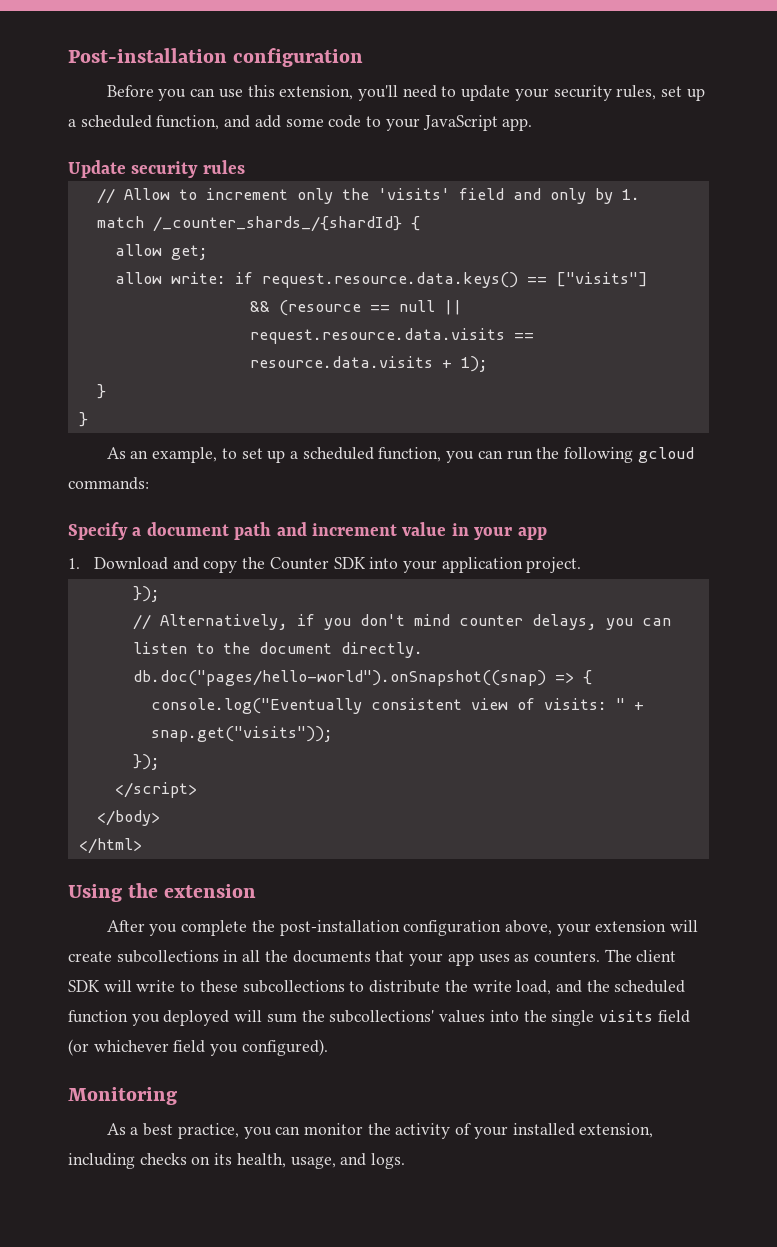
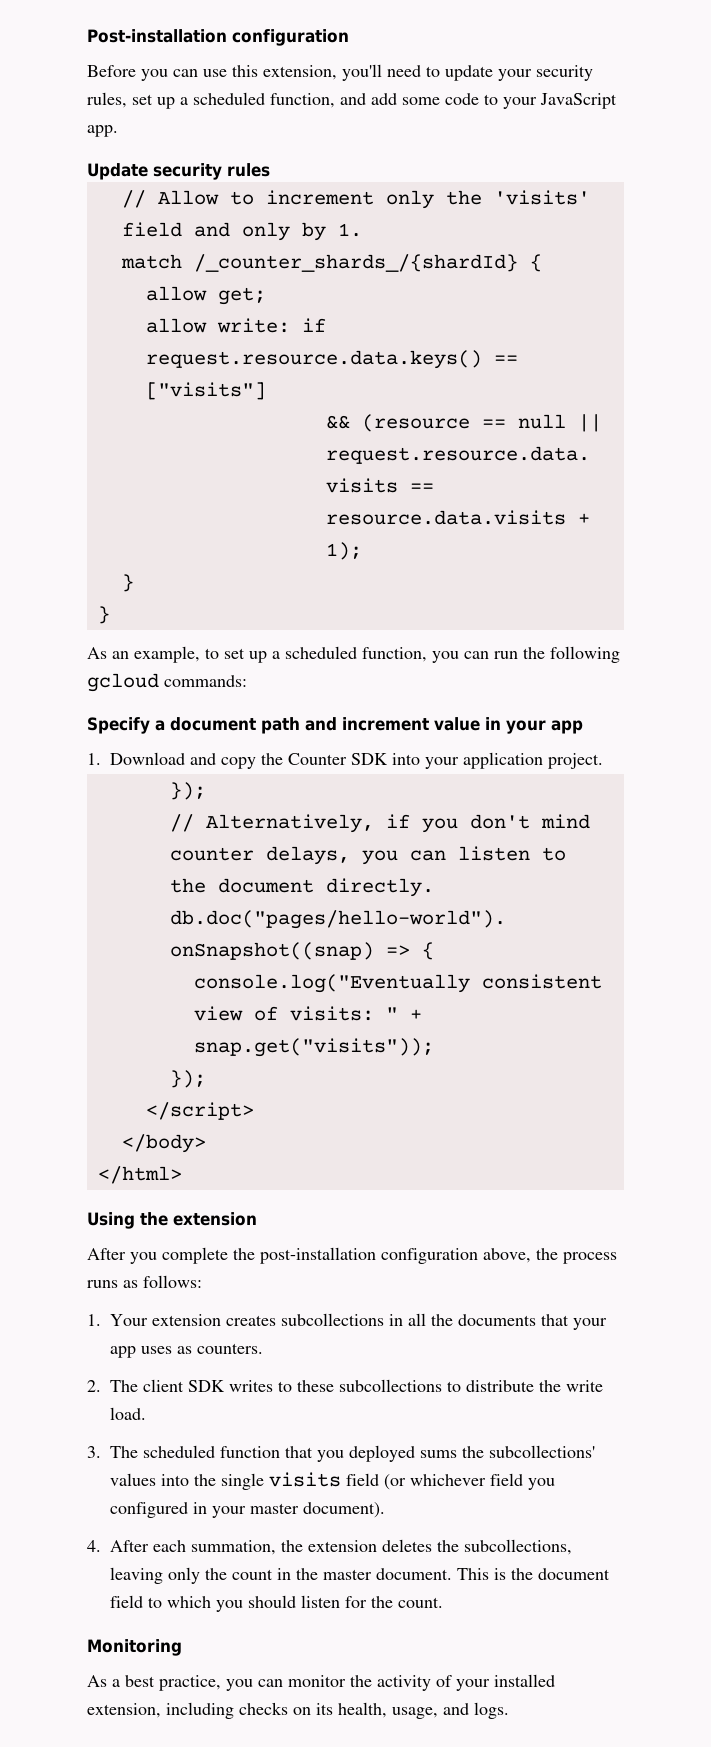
- After you complete the post-installation configuration above, your extension will create subcollections in all the documents that your app uses as counters. The client SDK will write to these subcollections to distribute the write load, and the scheduled function you deployed will sum the subcollections' values into the single visits field (or whichever field you configured).
+ After you complete the post-installation configuration above, the process runs as follows:
+ 1. Your extension creates subcollections in all the documents that your app uses as counters.
+ 2. The client SDK writes to these subcollections to distribute the write load.
+ 3. The scheduled function that you deployed sums the subcollections' values into the single visits field (or whichever field you configured in your master document).
+ 4. After each summation, the extension deletes the subcollections, leaving only the count in the master document. This is the document field to which you should listen for the count.

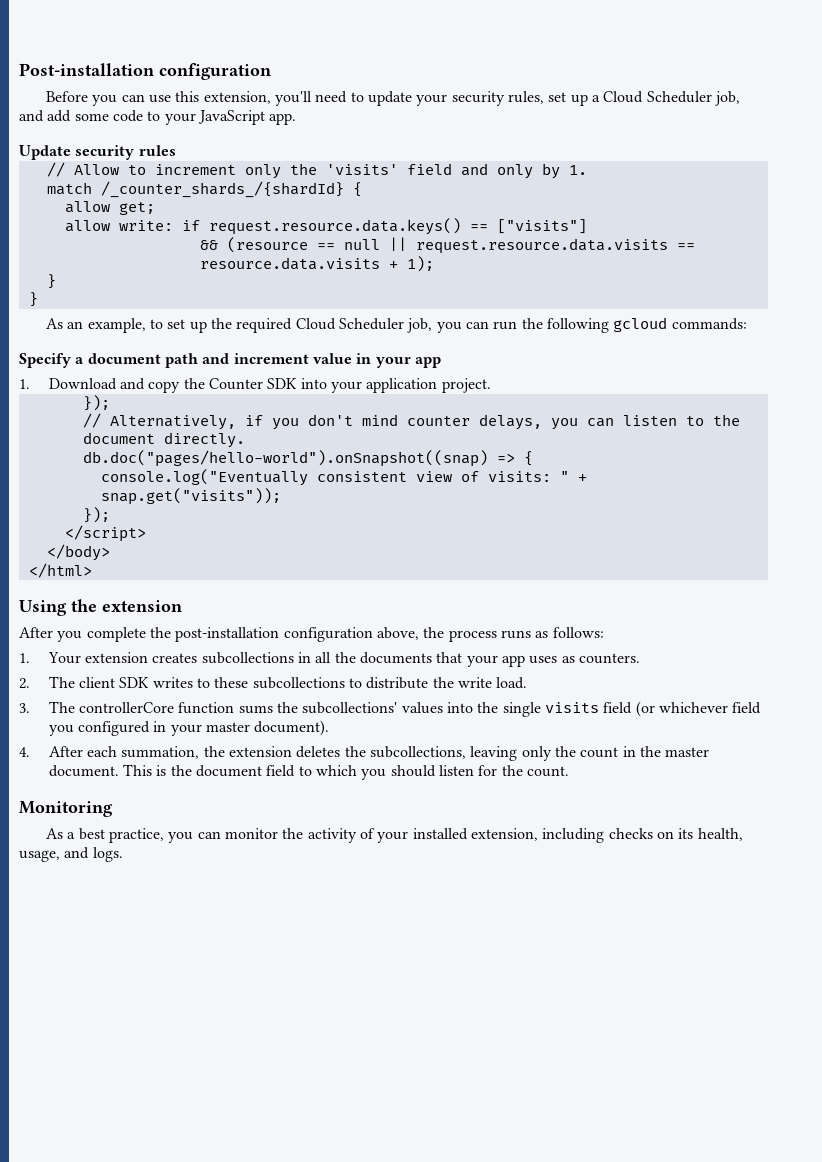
- Before you can use this extension, you'll need to update your security rules, set up a scheduled function, and add some code to your JavaScript app.
+ Before you can use this extension, you'll need to update your security rules, set up a Cloud Scheduler job, and add some code to your JavaScript app.
- As an example, to set up a scheduled function, you can run the following gcloud commands:
+ As an example, to set up the required Cloud Scheduler job, you can run the following gcloud commands:
- 3. The scheduled function that you deployed sums the subcollections' values into the single visits field (or whichever field you configured in your master document).
+ 3. The controllerCore function sums the subcollections' values into the single visits field (or whichever field you configured in your master document).

